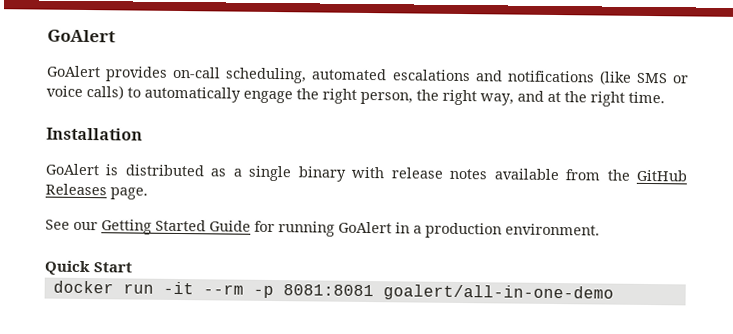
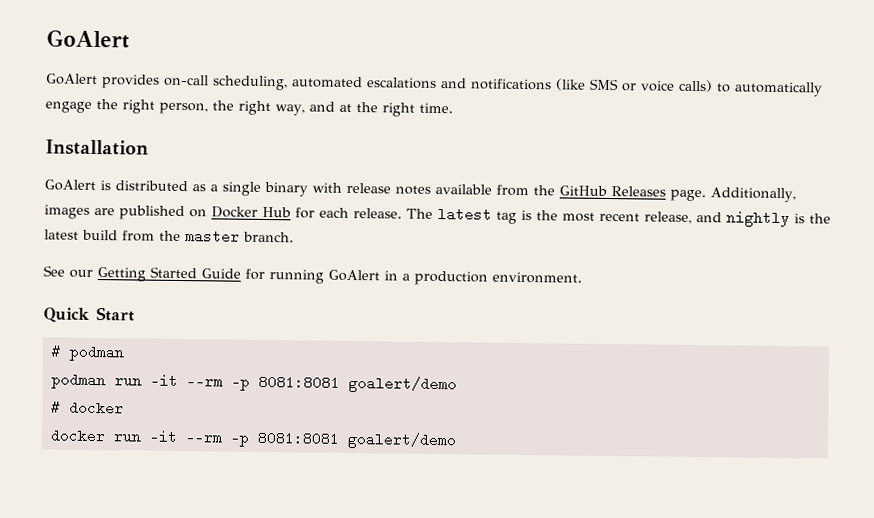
+ Additionally, images are published on Docker Hub for each release. The latest tag is the most recent release, and nightly is the latest build from the master branch.
+ # podman
+ podman run -it --rm -p 8081:8081 goalert/demo
+ # docker
- docker run -it --rm -p 8081:8081 goalert/all-in-one-demo
+ docker run -it --rm -p 8081:8081 goalert/demo

